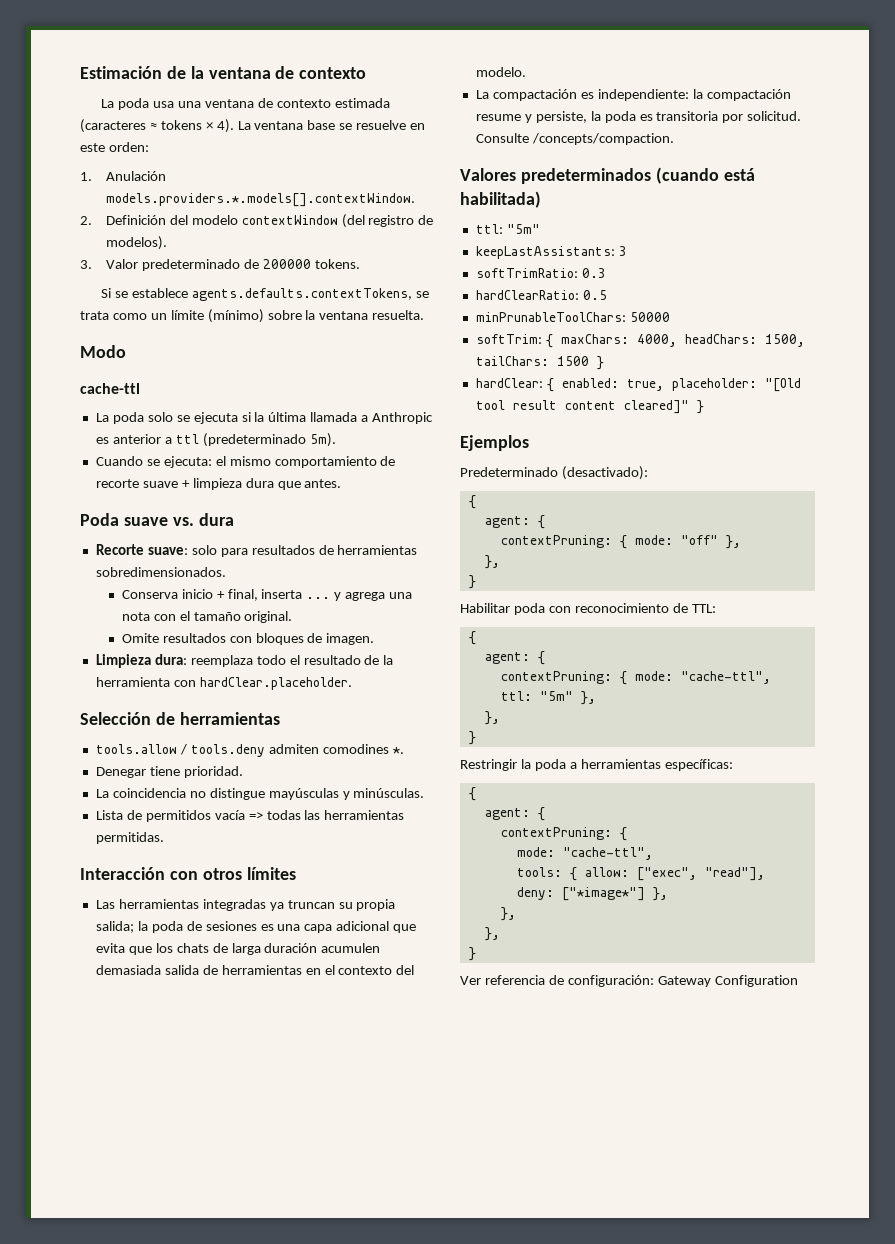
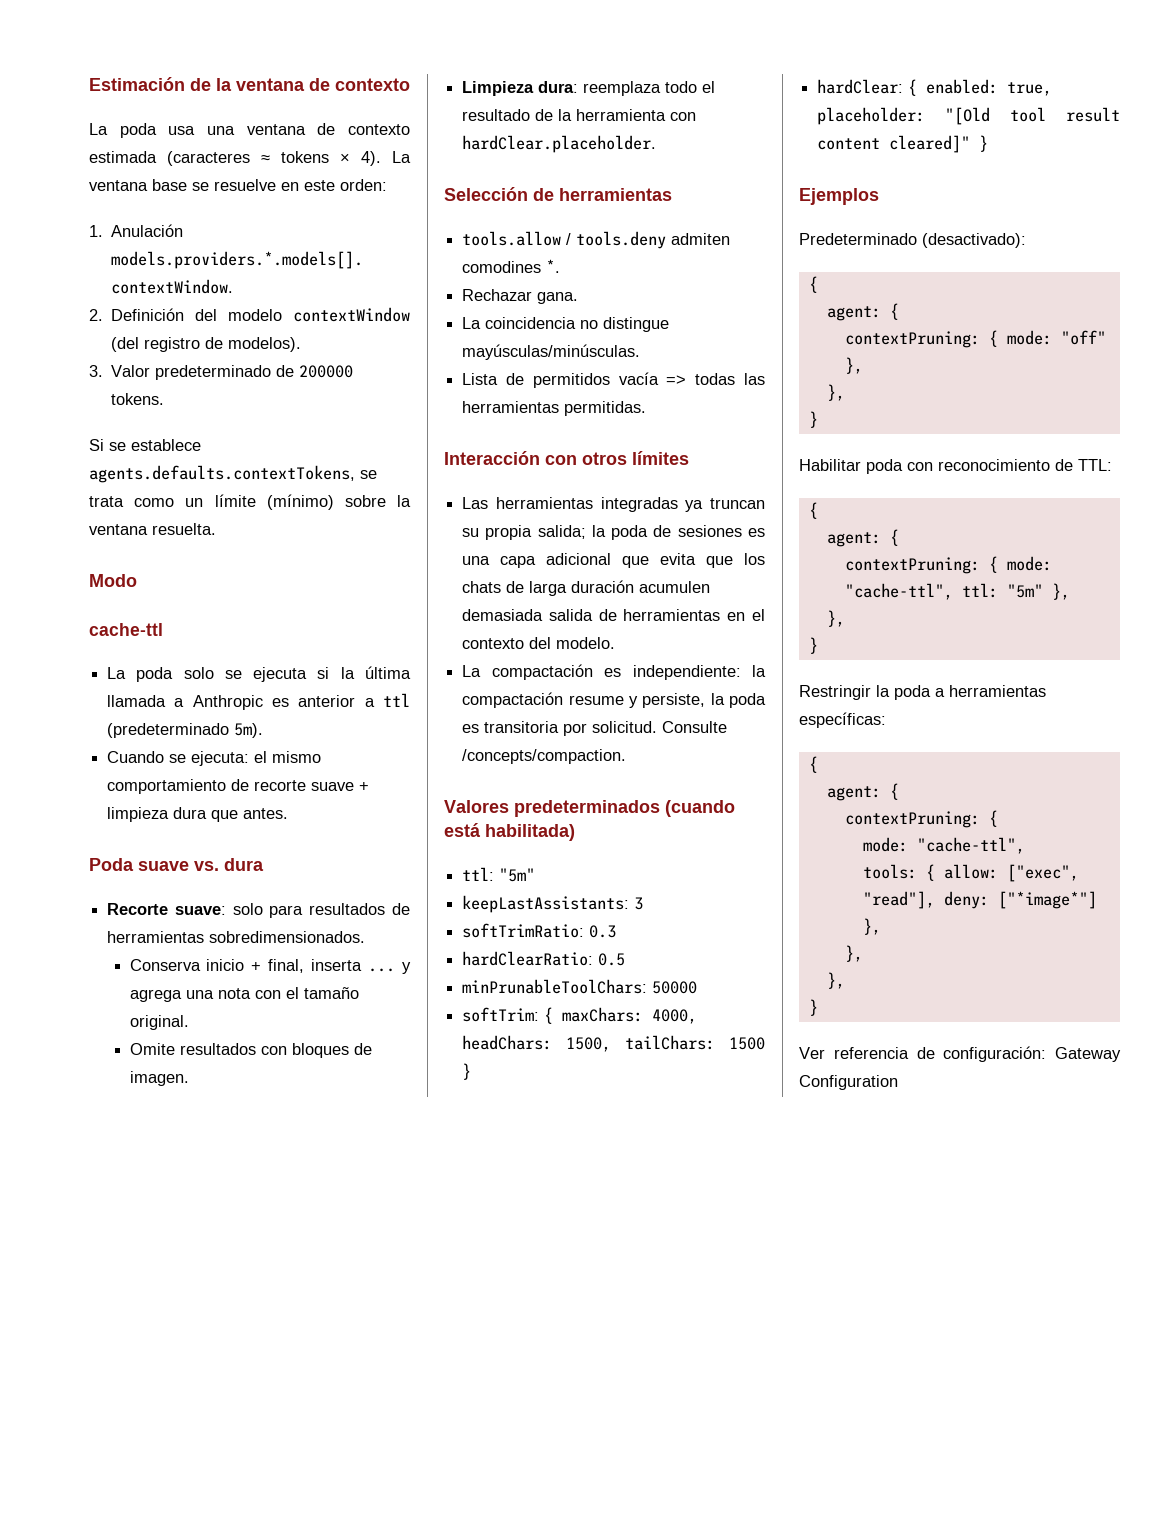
- Denegar tiene prioridad.
+ Rechazar gana.
- La coincidencia no distingue mayúsculas y minúsculas.
+ La coincidencia no distingue mayúsculas/minúsculas.

